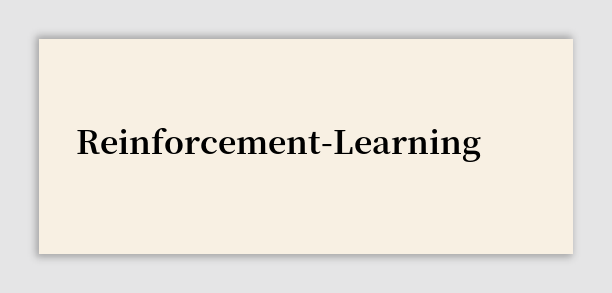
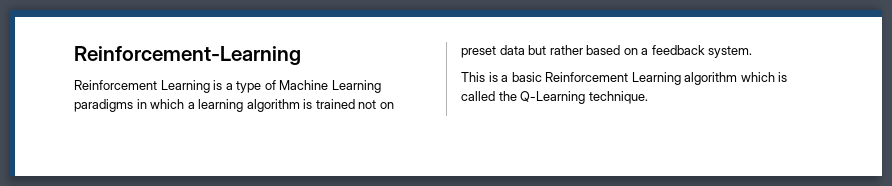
+ Reinforcement Learning is a type of Machine Learning paradigms in which a learning algorithm is trained not on preset data but rather based on a feedback system.
+ This is a basic Reinforcement Learning algorithm which is called the Q-Learning technique.

